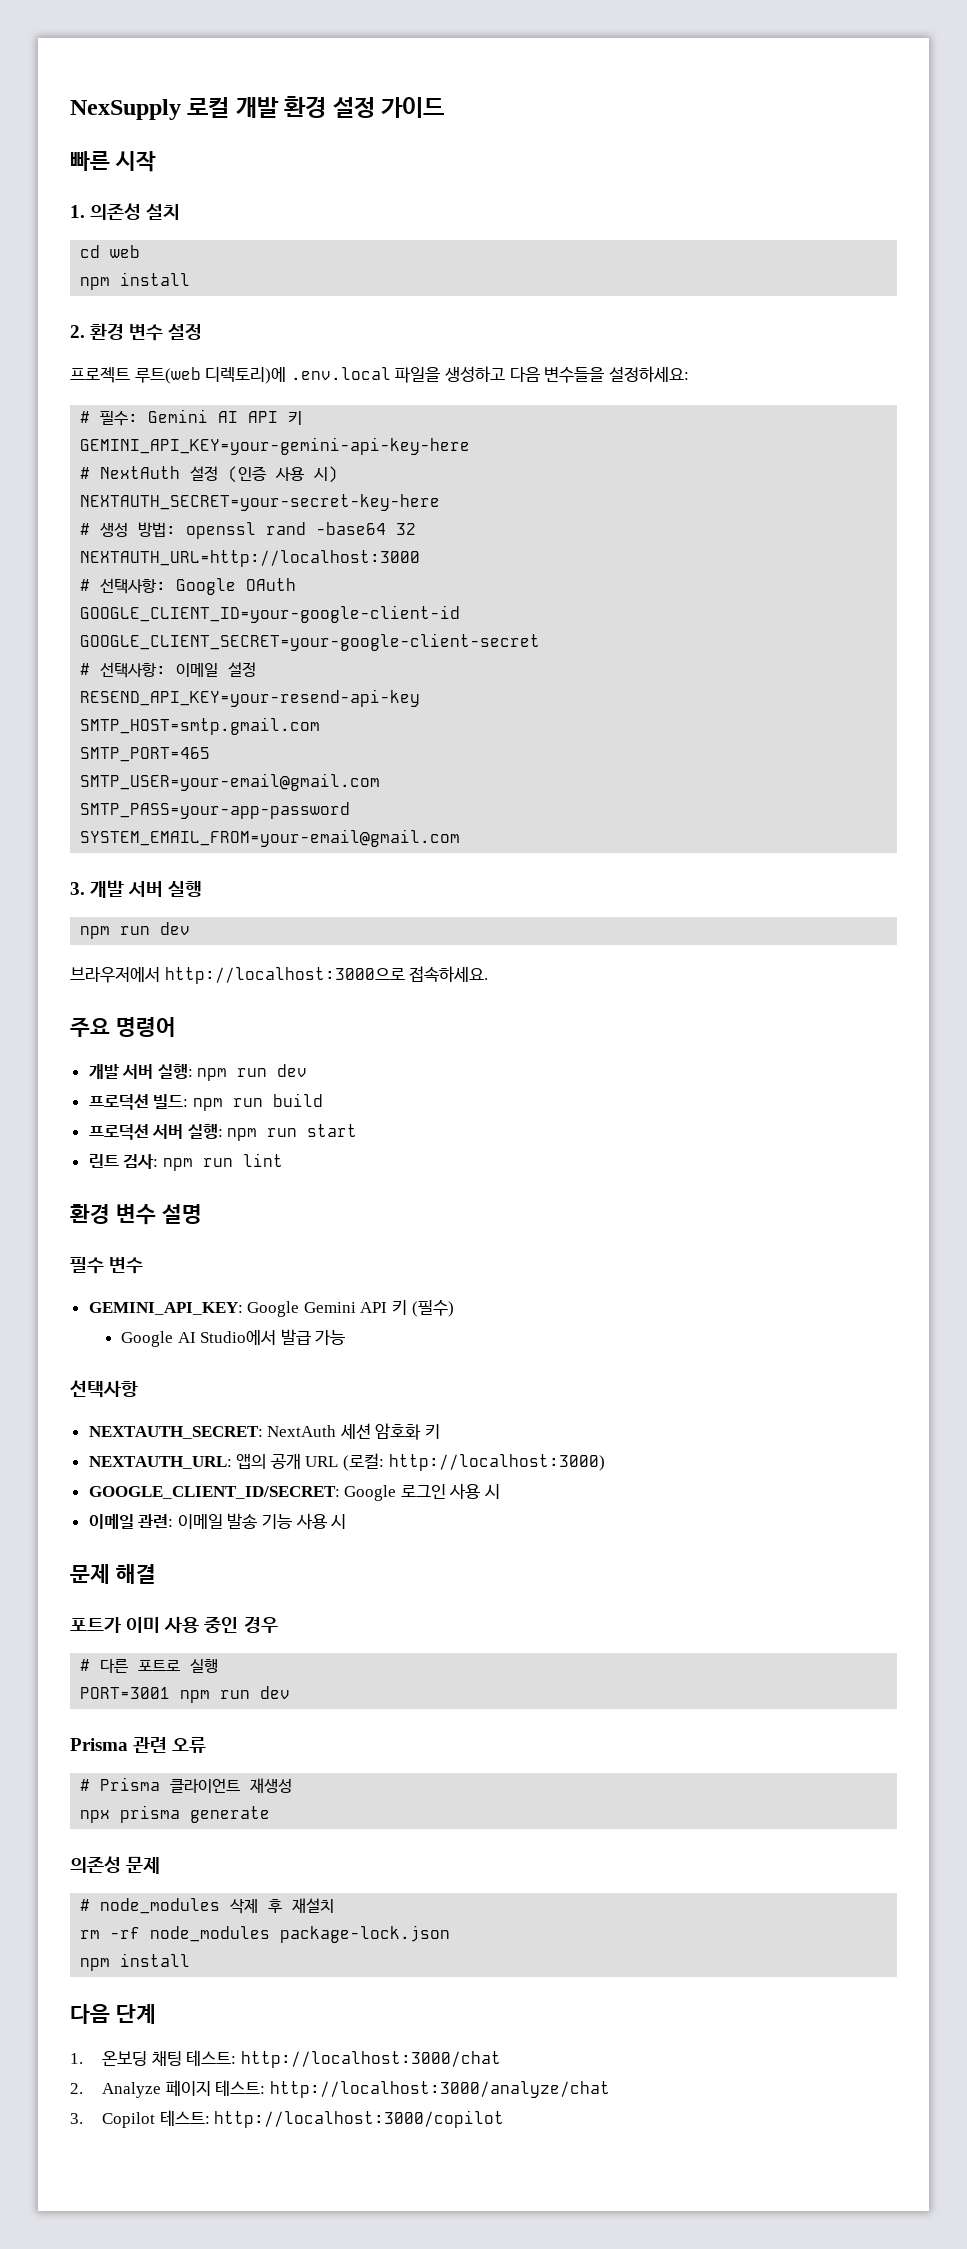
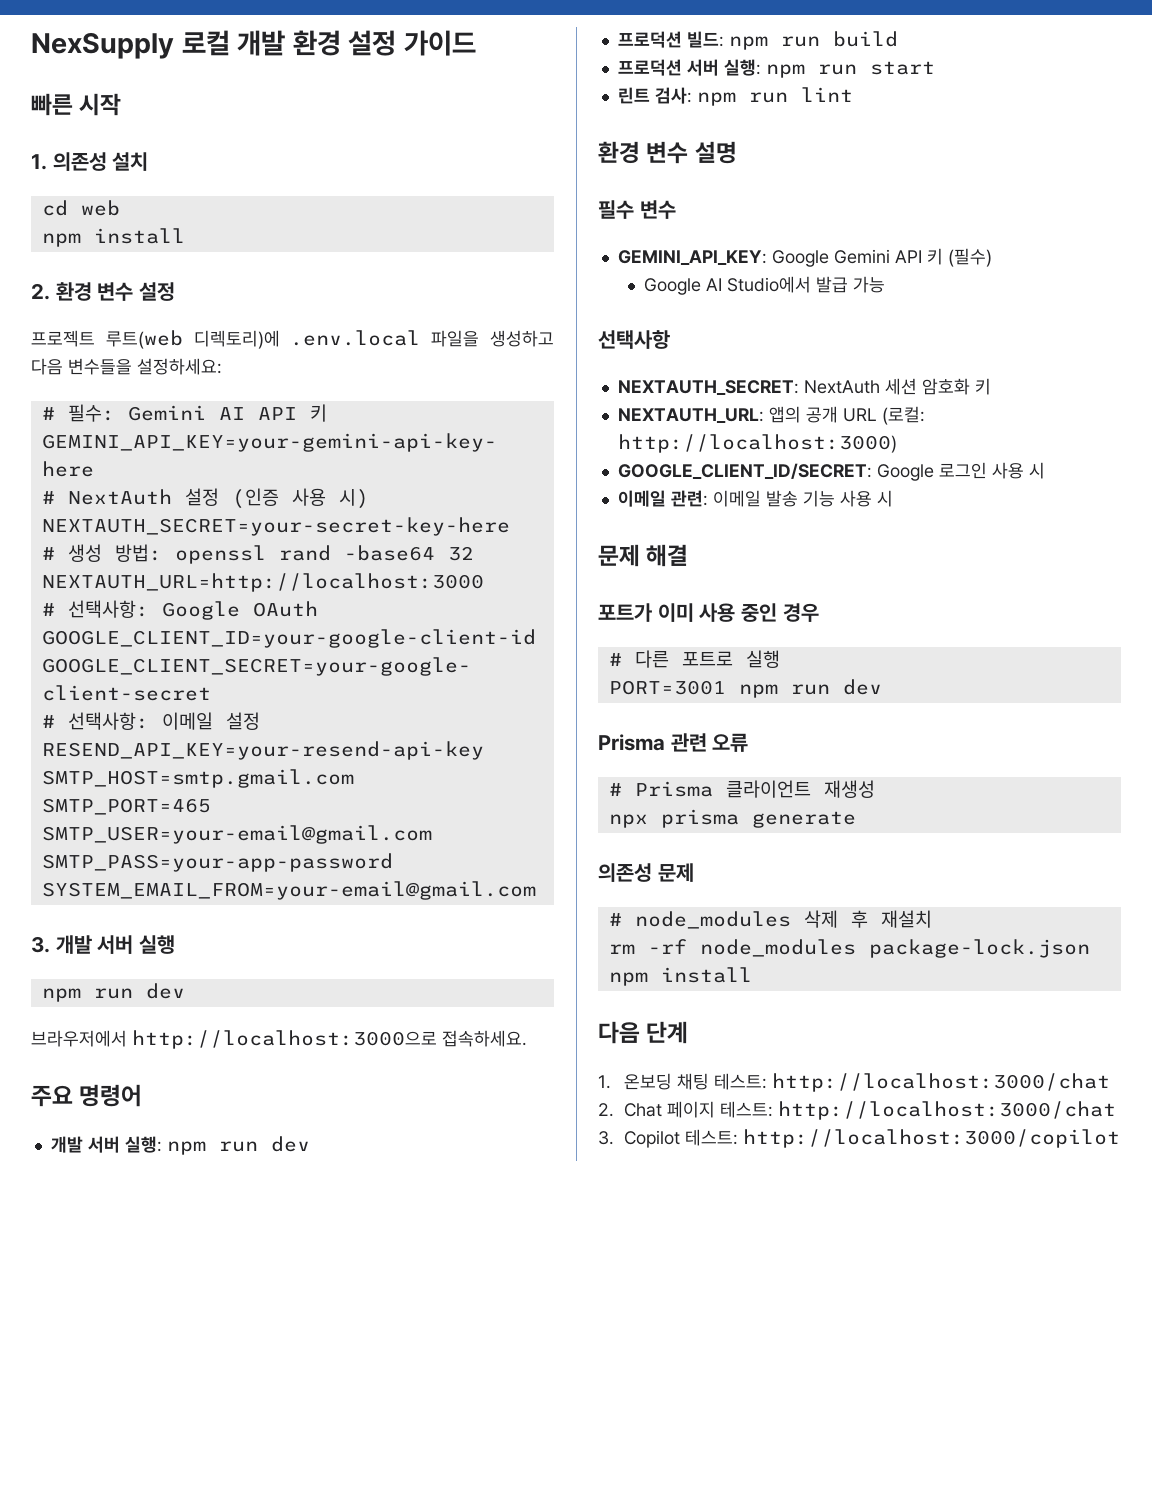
- 2. Analyze 페이지 테스트: http://localhost:3000/analyze/chat
+ 2. Chat 페이지 테스트: http://localhost:3000/chat

